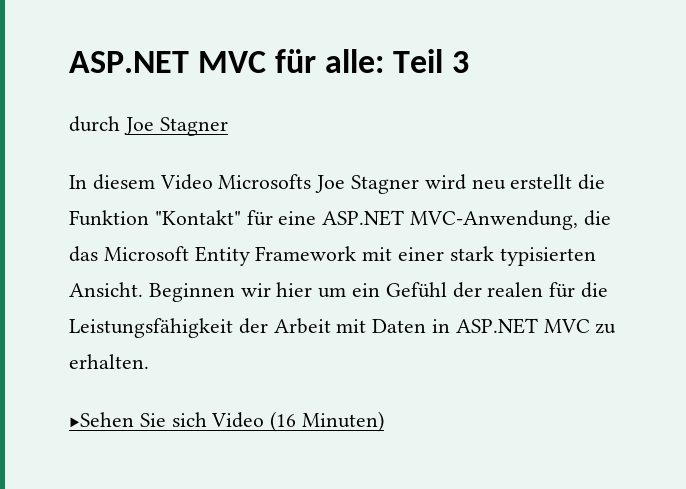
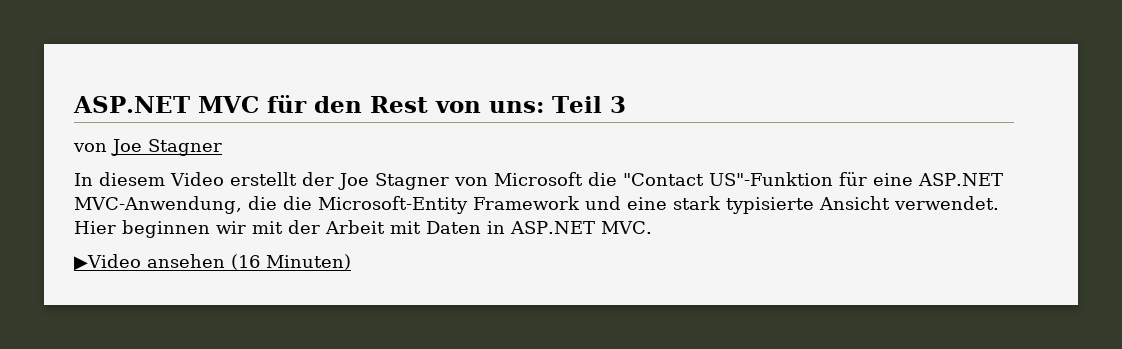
- ASP.NET MVC für alle: Teil 3
+ ASP.NET MVC für den Rest von uns: Teil 3
- durch Joe Stagner
+ von Joe Stagner
- In diesem Video Microsofts Joe Stagner wird neu erstellt die Funktion "Kontakt" für eine ASP.NET MVC-Anwendung, die das Microsoft Entity Framework mit einer stark typisierten Ansicht. Beginnen wir hier um ein Gefühl der realen für die Leistungsfähigkeit der Arbeit mit Daten in ASP.NET MVC zu erhalten.
- ▶Sehen Sie sich Video (16 Minuten)
+ In diesem Video erstellt der Joe Stagner von Microsoft die "Contact US"-Funktion für eine ASP.NET MVC-Anwendung, die die Microsoft-Entity Framework und eine stark typisierte Ansicht verwendet. Hier beginnen wir mit der Arbeit mit Daten in ASP.NET MVC.
+ ▶Video ansehen (16 Minuten)

